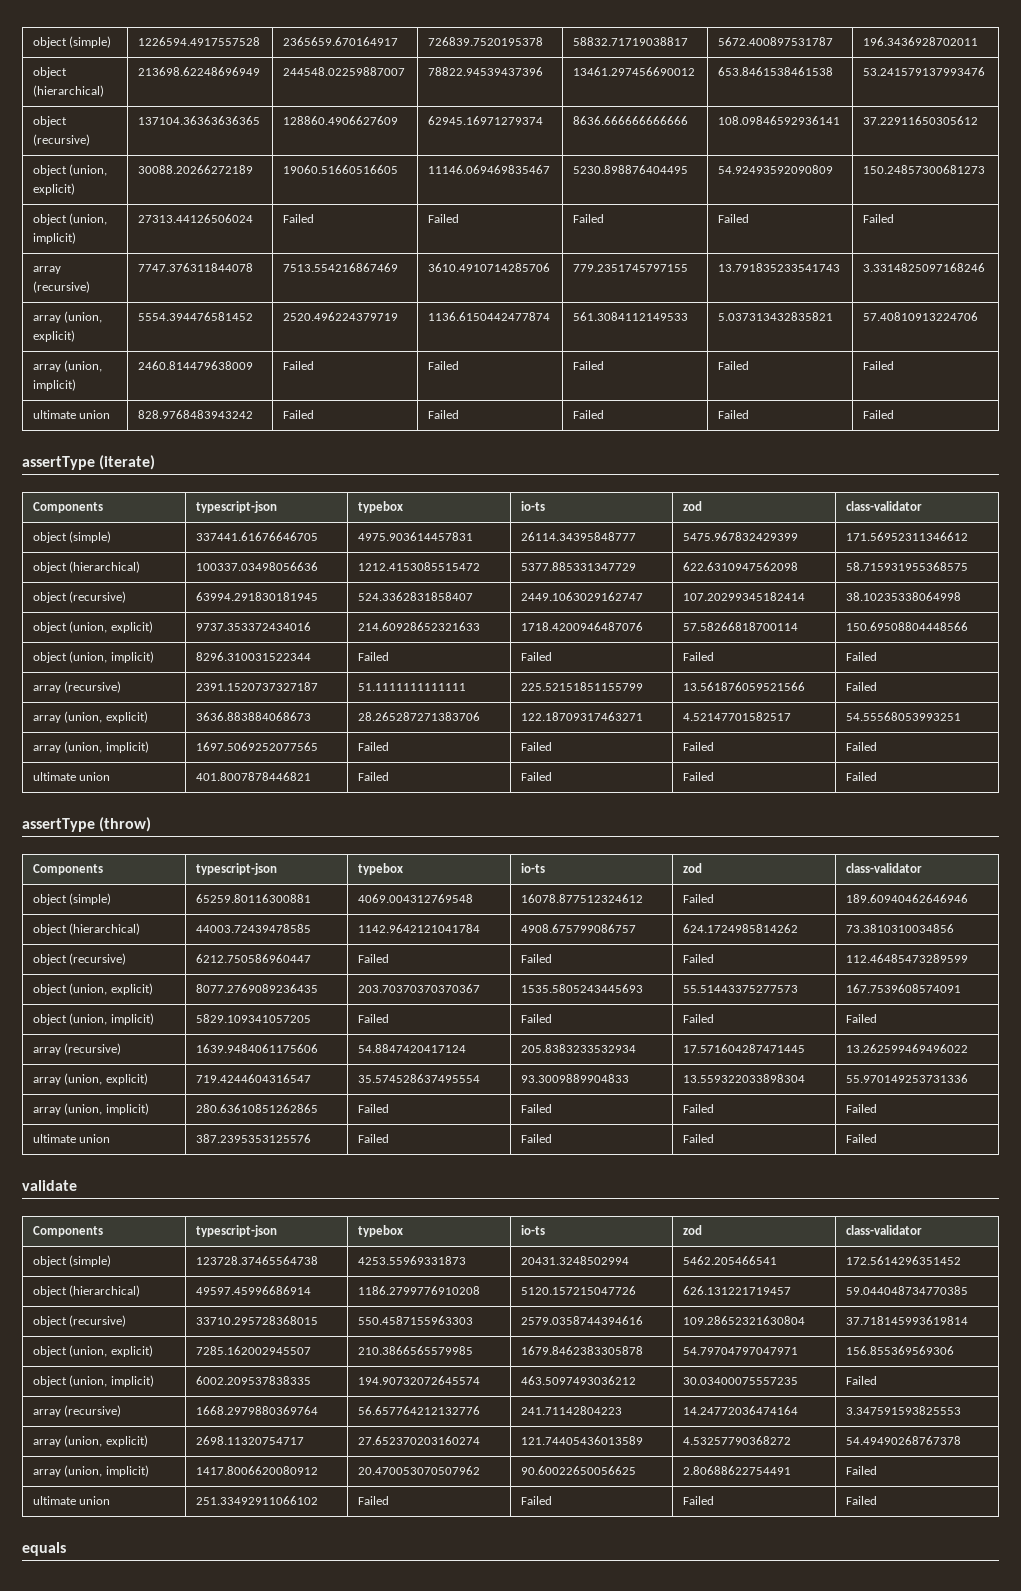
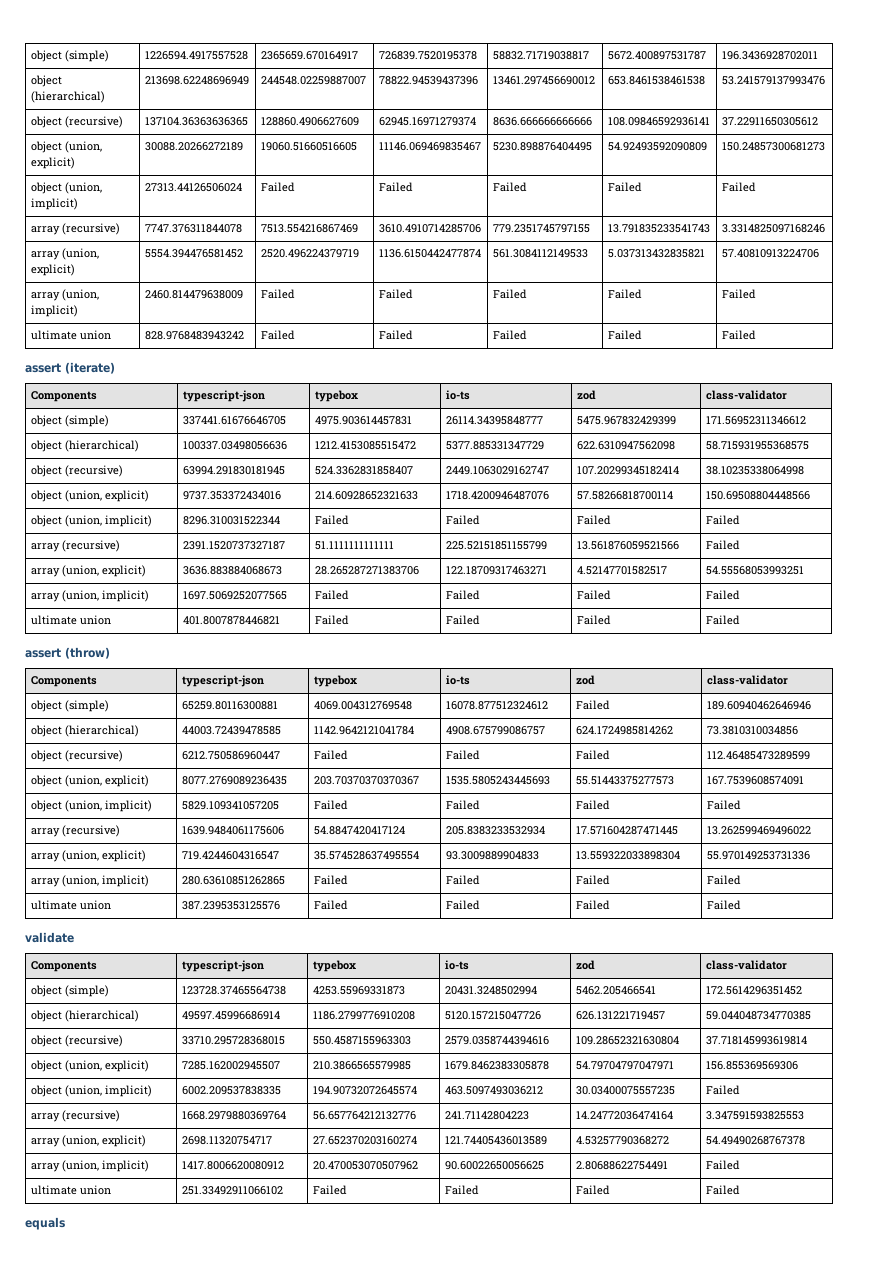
- assertType (iterate)
+ assert (iterate)
- assertType (throw)
+ assert (throw)

